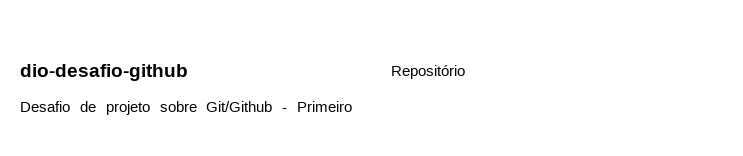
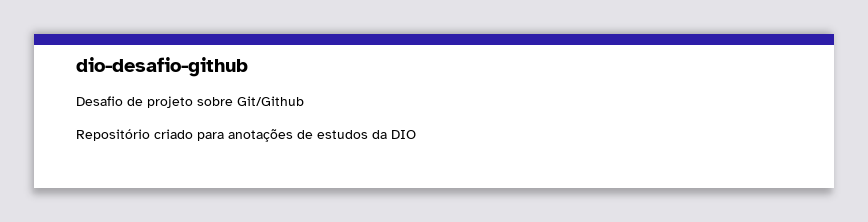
- Desafio de projeto sobre Git/Github - Primeiro Repositório
+ Desafio de projeto sobre Git/Github
+ Repositório criado para anotações de estudos da DIO

